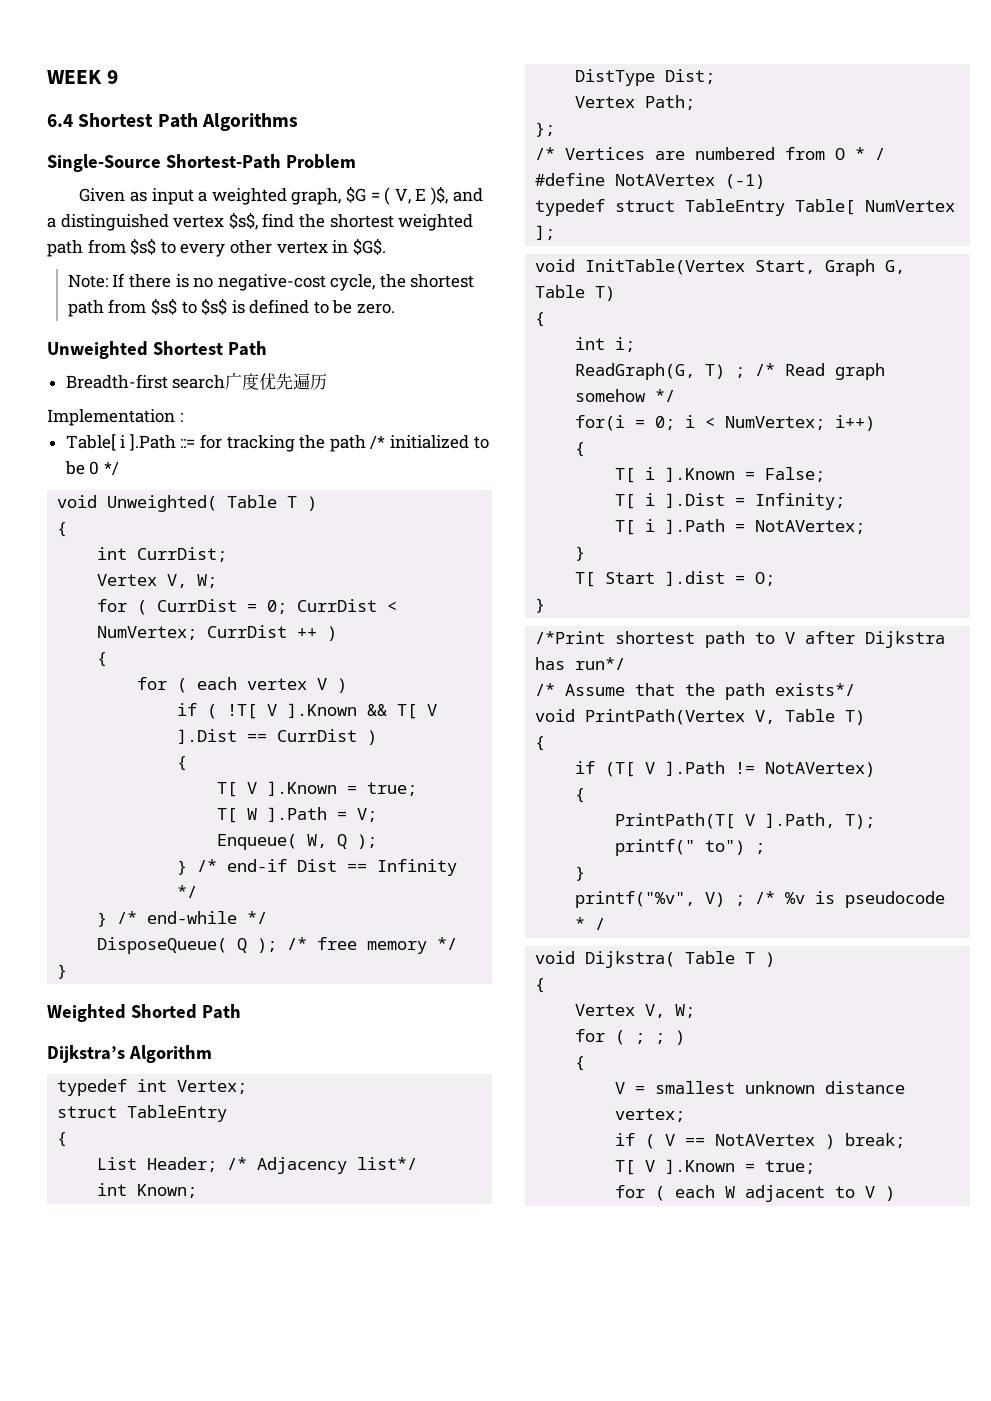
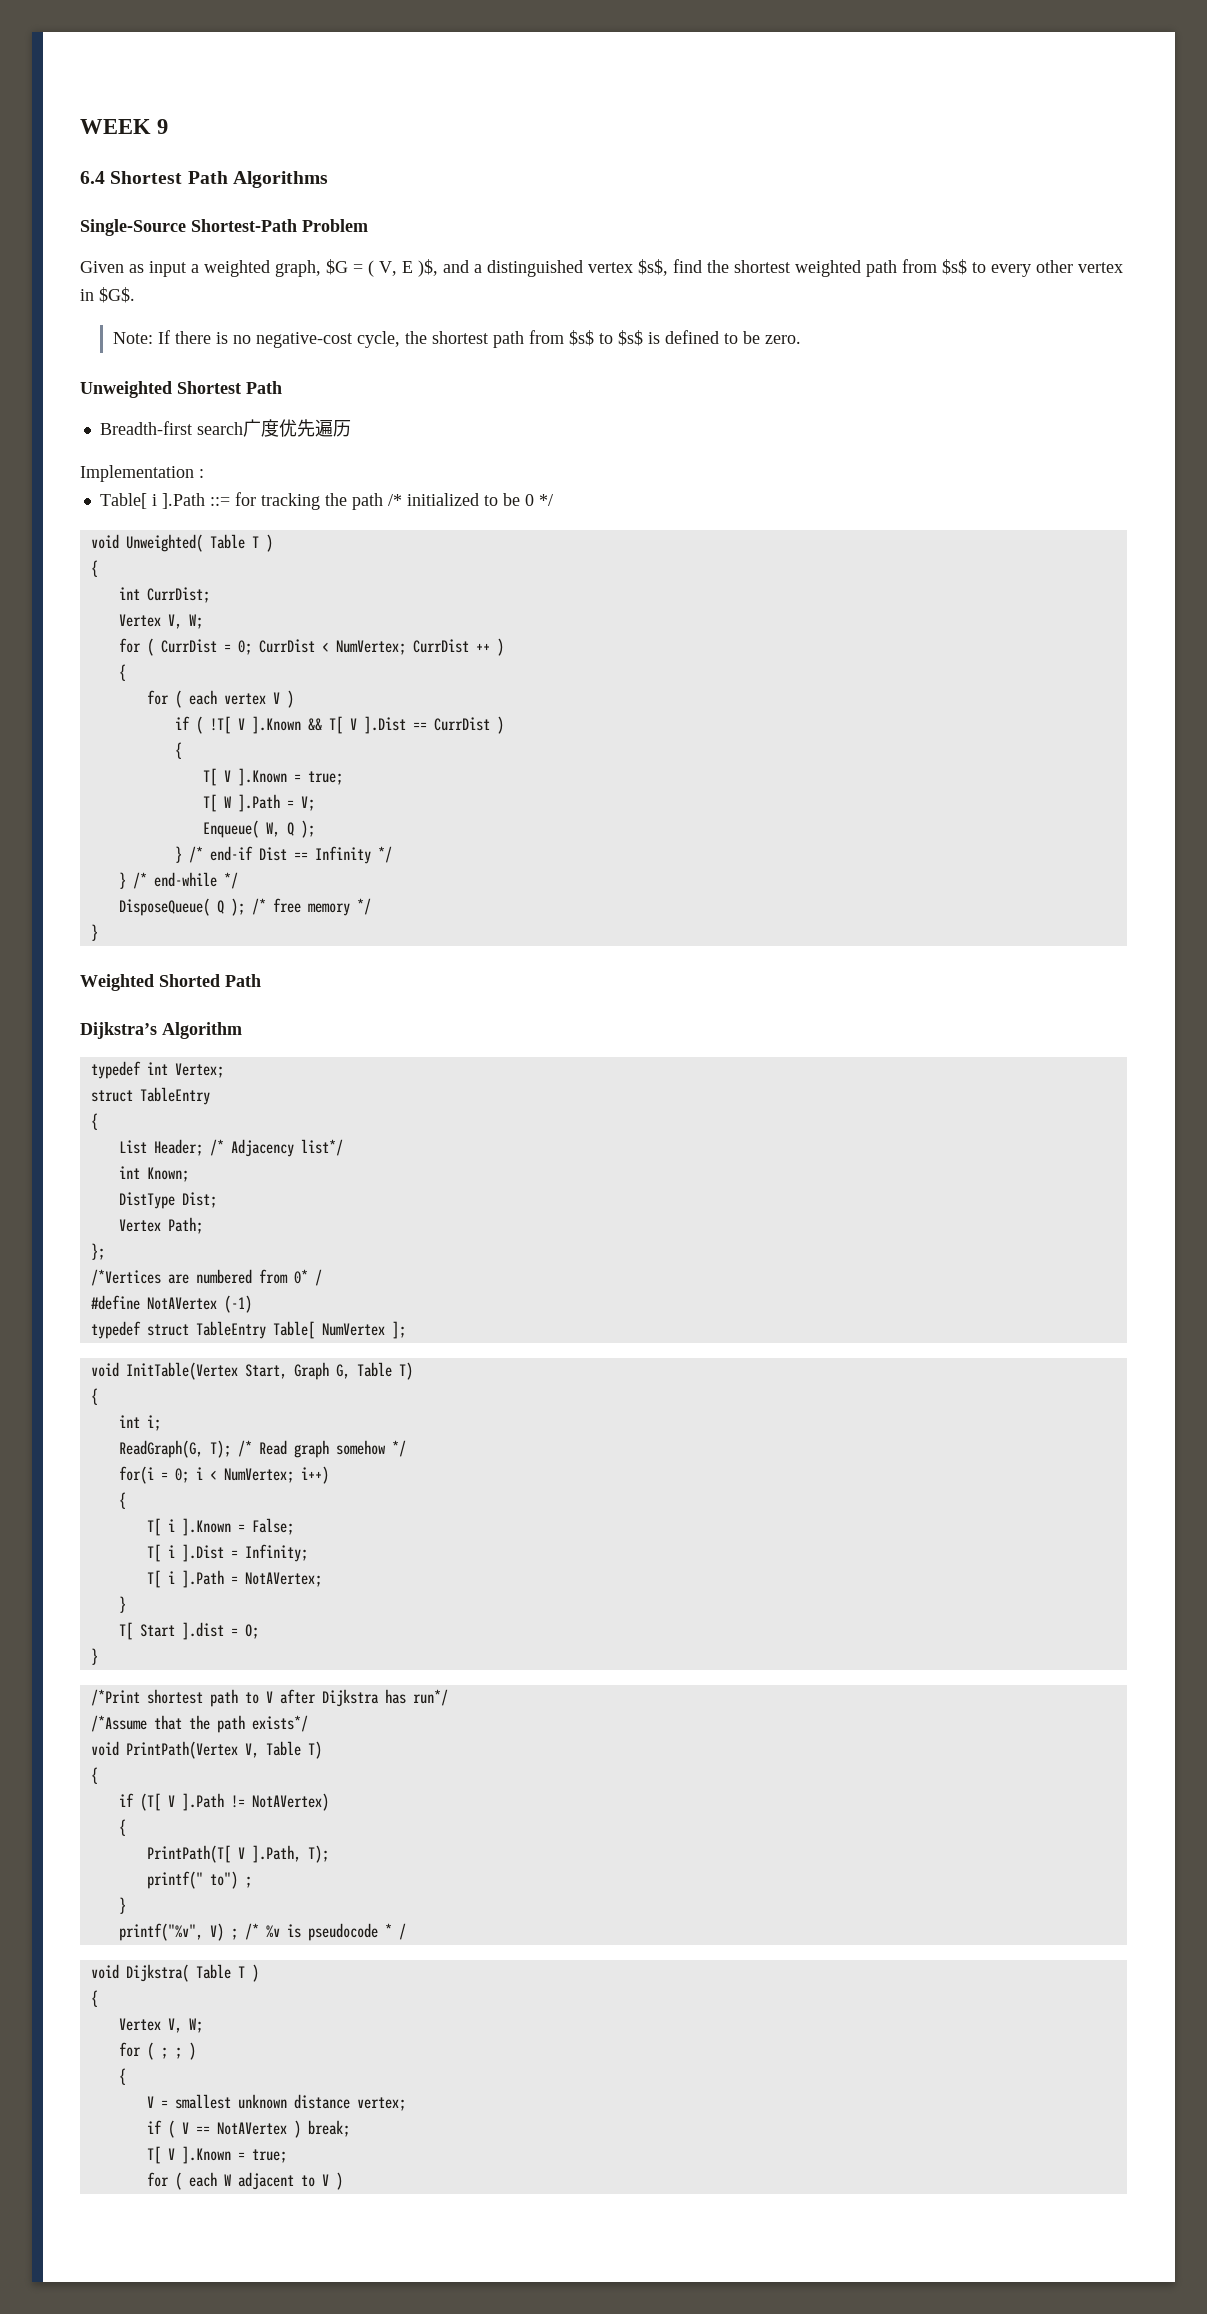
- /* Vertices are numbered from O * /
+ /*Vertices are numbered from 0* /
- ReadGraph(G, T) ; /* Read graph somehow */
+ ReadGraph(G, T); /* Read graph somehow */
- /* Assume that the path exists*/
+ /*Assume that the path exists*/

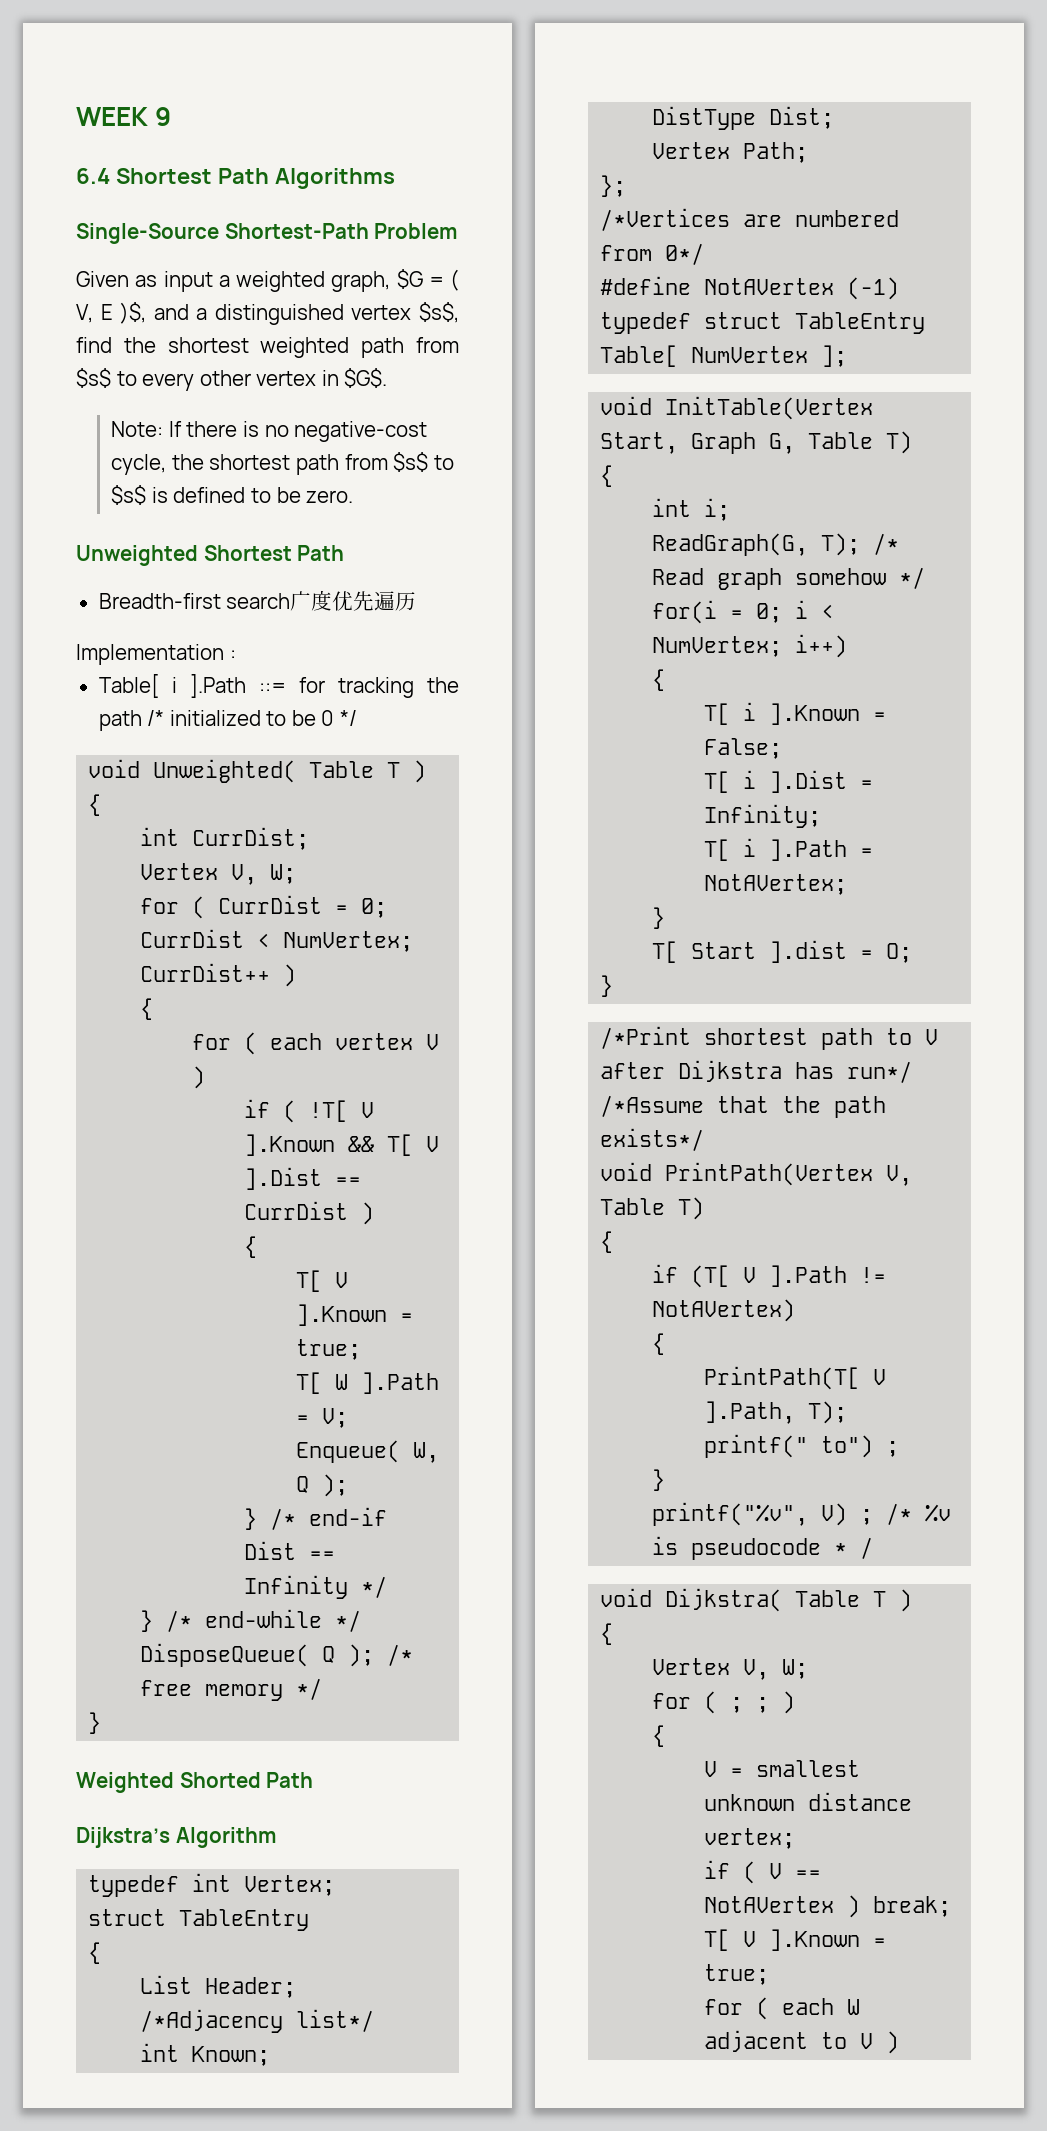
- for ( CurrDist = 0; CurrDist < NumVertex; CurrDist ++ )
+ for ( CurrDist = 0; CurrDist < NumVertex; CurrDist++ )
- List Header; /* Adjacency list*/
+ List Header; /*Adjacency list*/
- /*Vertices are numbered from 0* /
+ /*Vertices are numbered from 0*/

